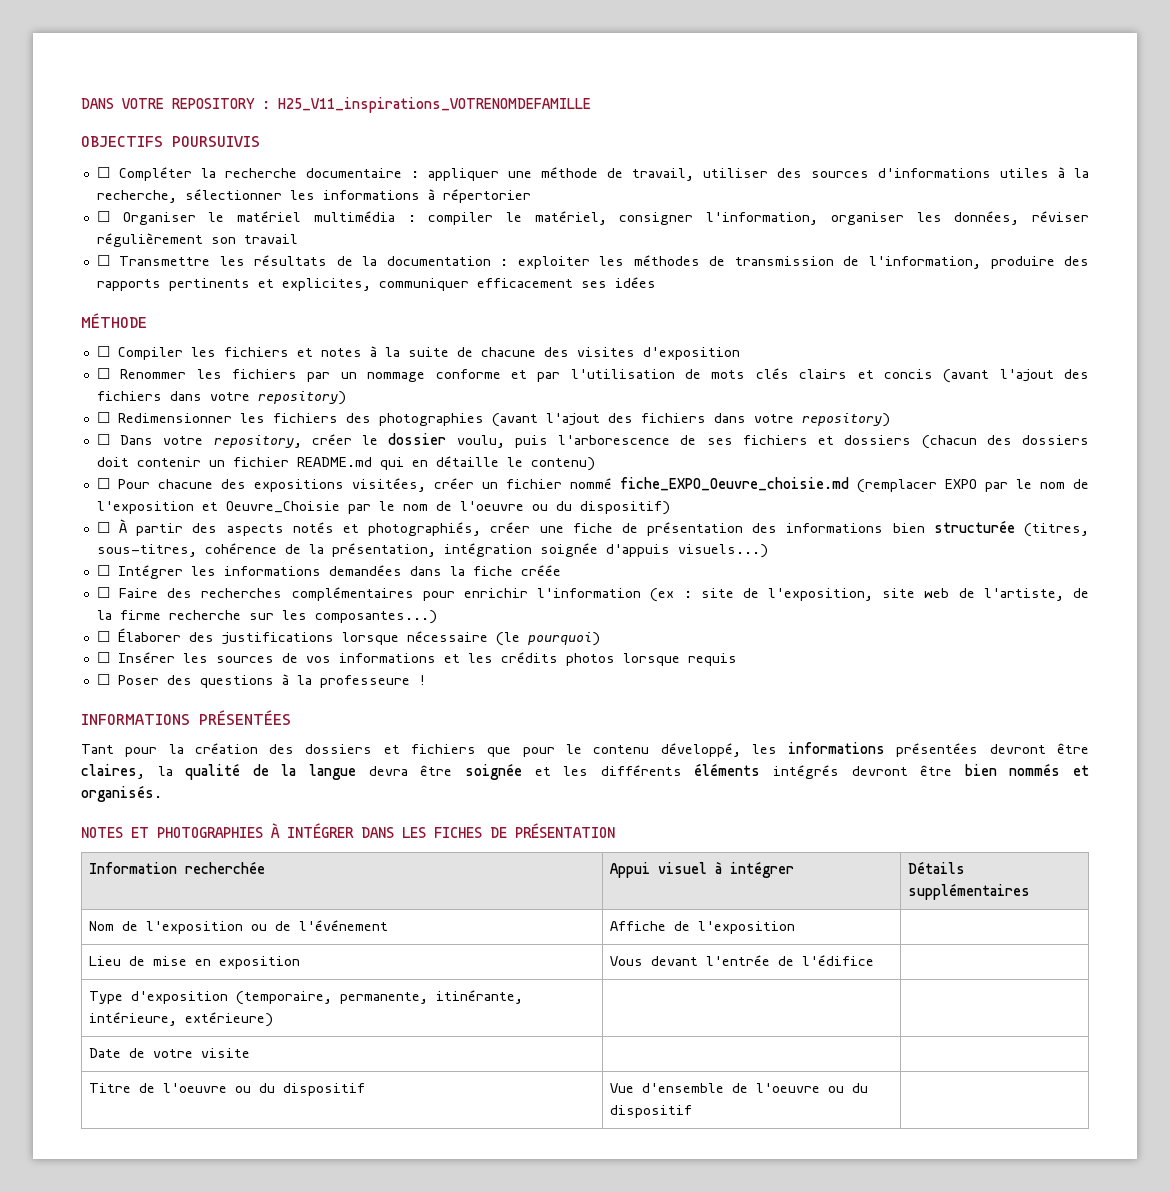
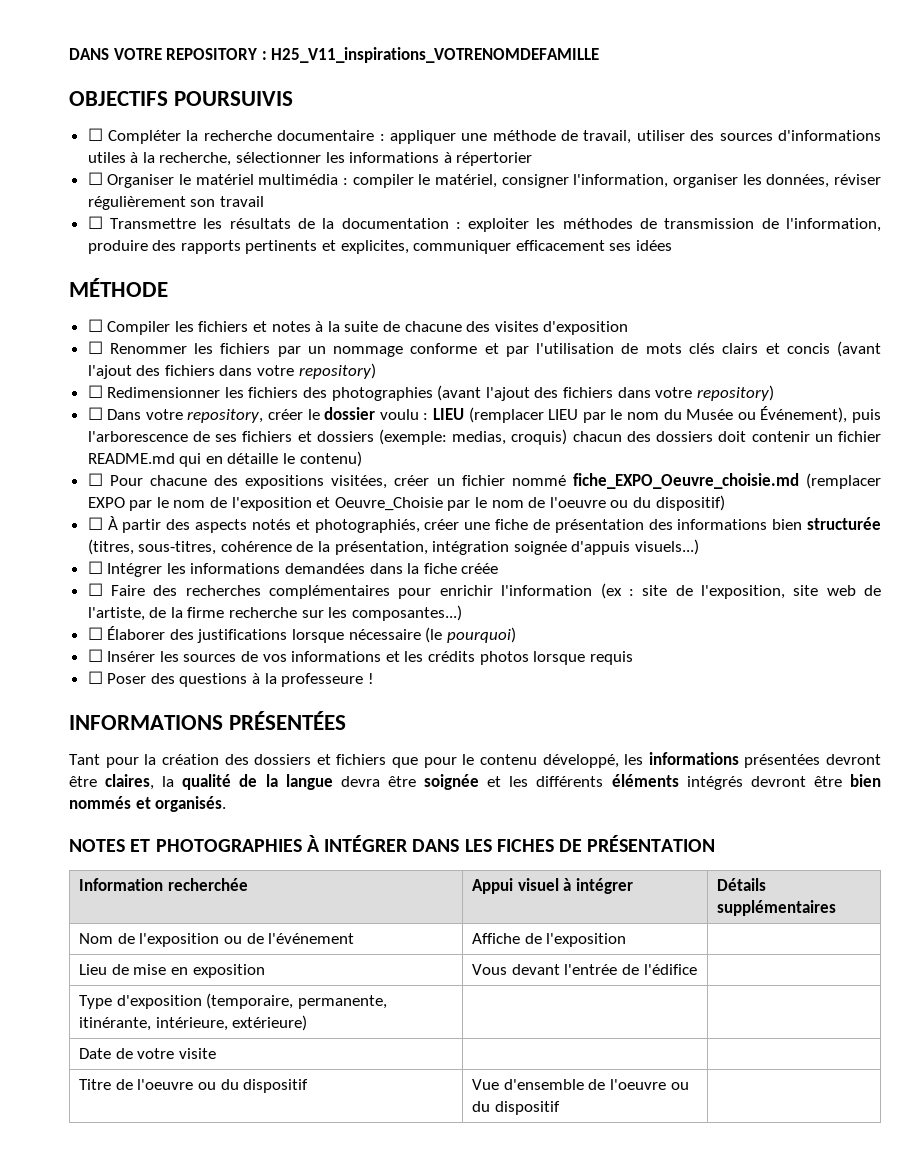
- ☐ Dans votre repository, créer le dossier voulu, puis l'arborescence de ses fichiers et dossiers (chacun des dossiers doit contenir un fichier README.md qui en détaille le contenu)
+ ☐ Dans votre repository, créer le dossier voulu : LIEU (remplacer LIEU par le nom du Musée ou Événement), puis l'arborescence de ses fichiers et dossiers (exemple: medias, croquis) chacun des dossiers doit contenir un fichier README.md qui en détaille le contenu)

